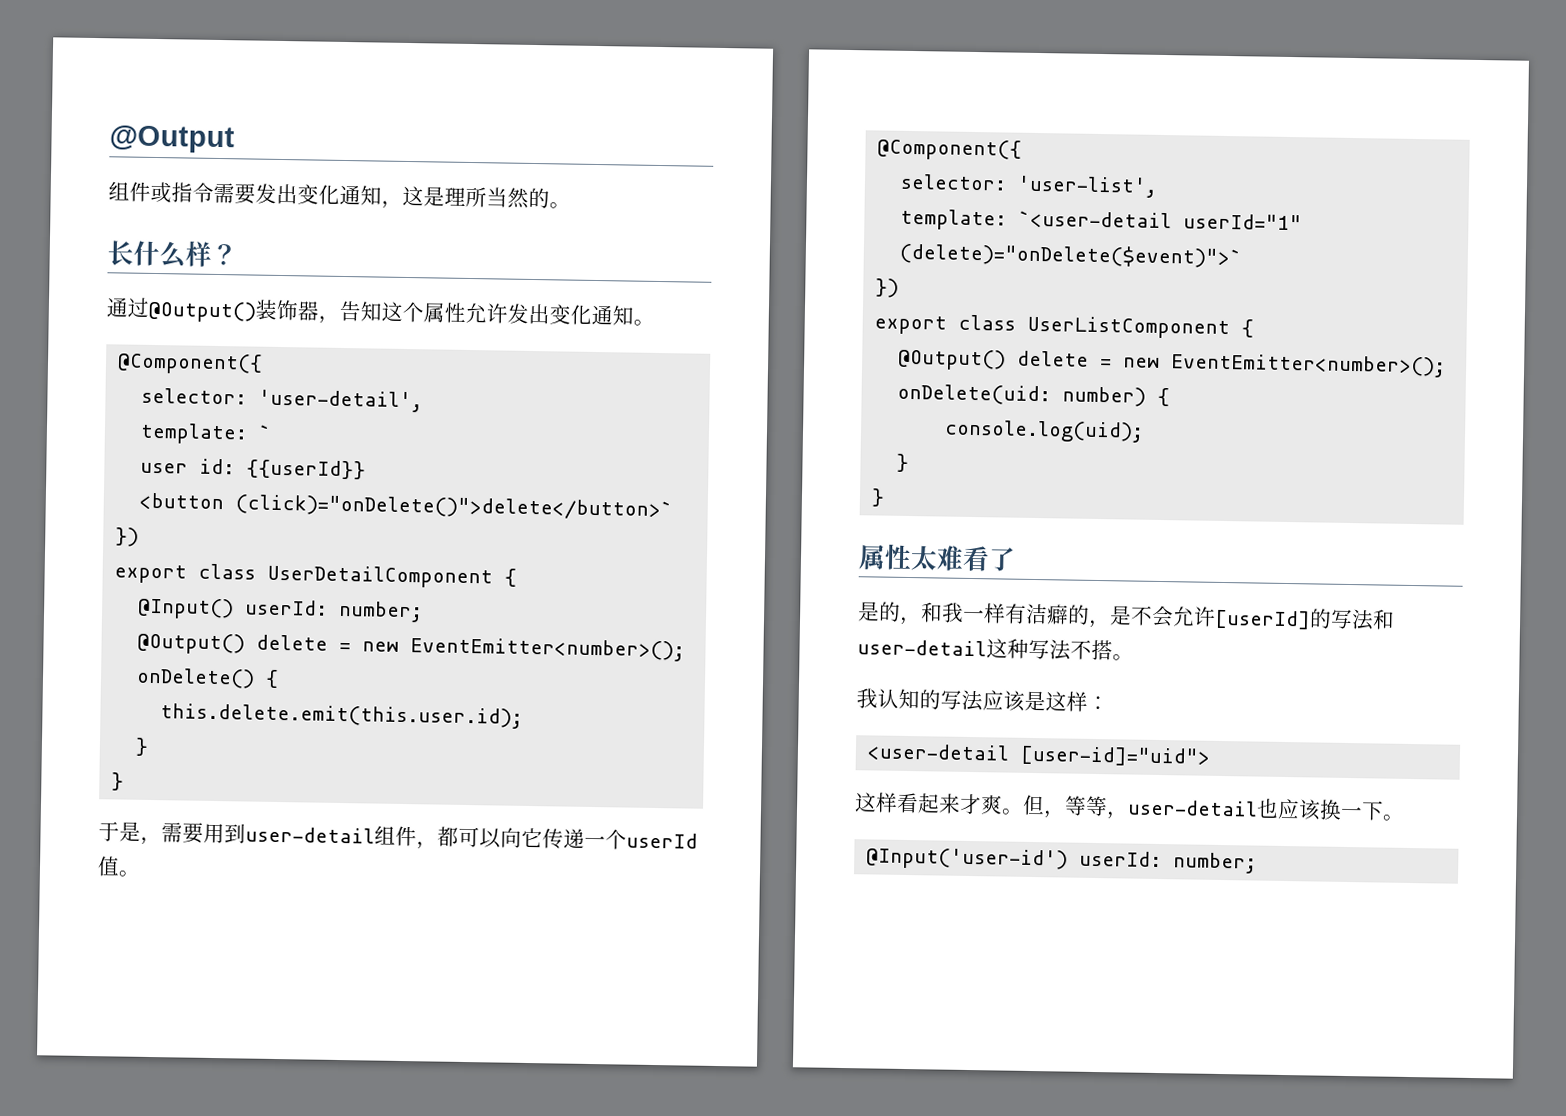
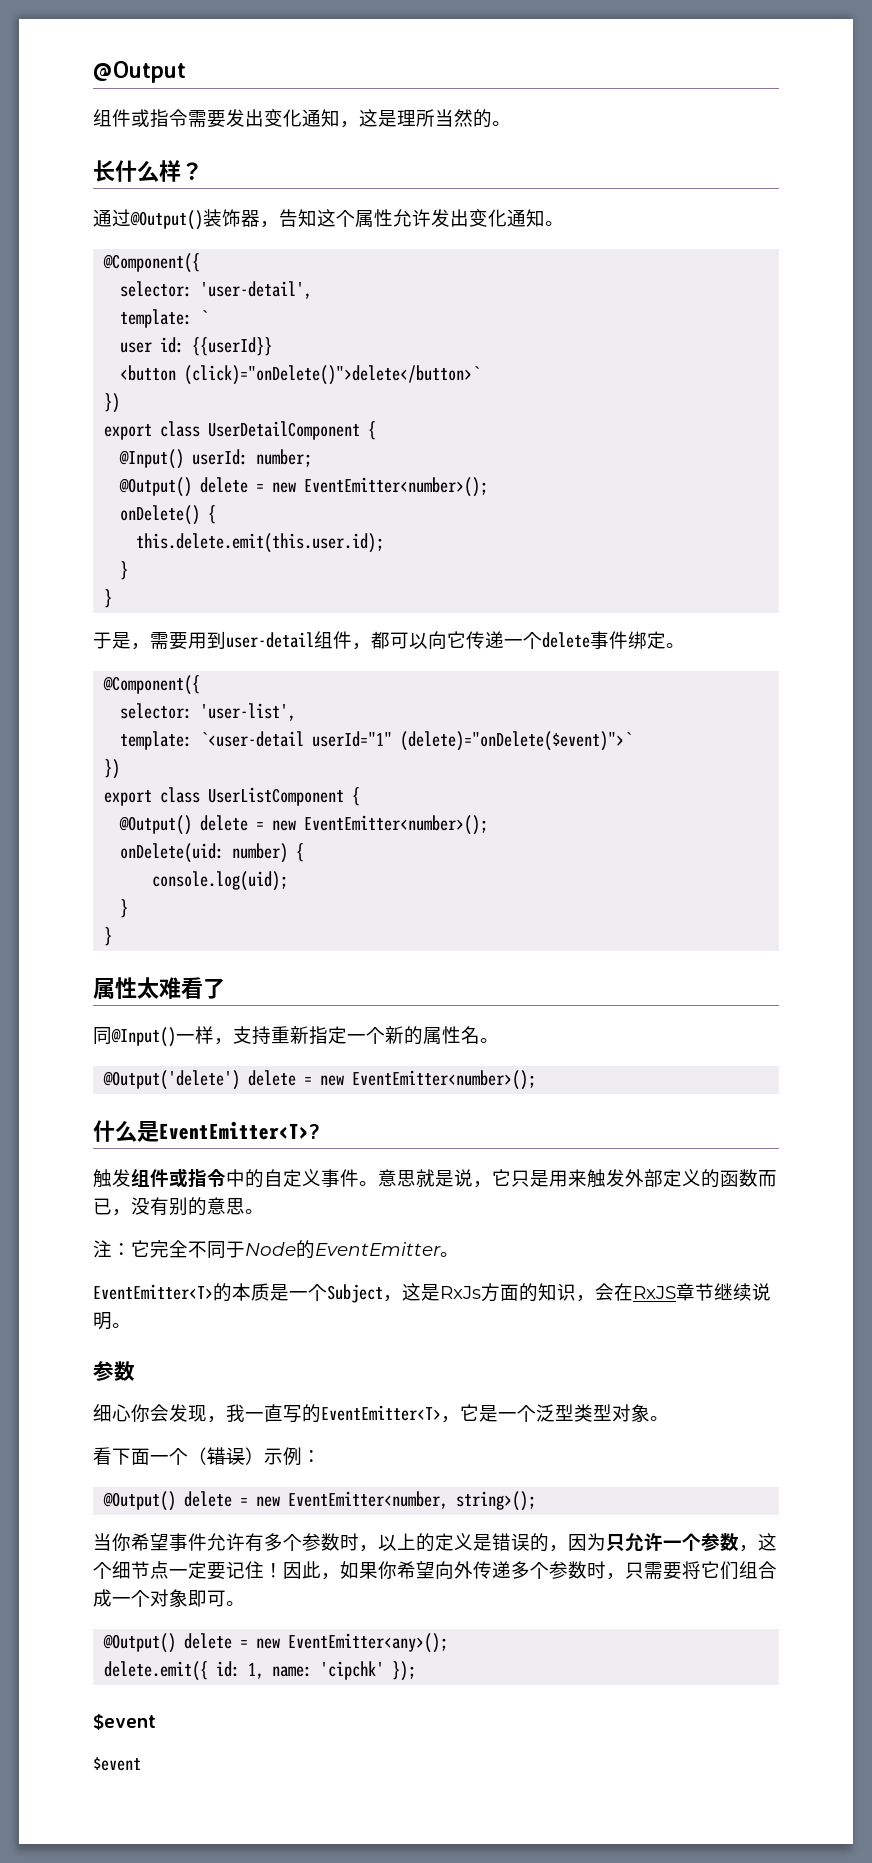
- 于是，需要用到user-detail组件，都可以向它传递一个userId值。
+ 于是，需要用到user-detail组件，都可以向它传递一个delete事件绑定。
- 是的，和我一样有洁癖的，是不会允许[userId]的写法和user-detail这种写法不搭。
- 我认知的写法应该是这样：
- <user-detail [user-id]="uid">
- 这样看起来才爽。但，等等，user-detail也应该换一下。
- @Input('user-id') userId: number;
+ 同@Input()一样，支持重新指定一个新的属性名。
+ @Output('delete') delete = new EventEmitter<number>();
+ 什么是EventEmitter<T>?
+ 触发组件或指令中的自定义事件。意思就是说，它只是用来触发外部定义的函数而已，没有别的意思。
+ 注：它完全不同于Node的EventEmitter。
+ EventEmitter<T>的本质是一个Subject，这是RxJs方面的知识，会在RxJS章节继续说明。
+ 参数
+ 细心你会发现，我一直写的EventEmitter<T>，它是一个泛型类型对象。
+ 看下面一个（错误）示例：
+ @Output() delete = new EventEmitter<number, string>();
+ 当你希望事件允许有多个参数时，以上的定义是错误的，因为只允许一个参数，这个细节点一定要记住！因此，如果你希望向外传递多个参数时，只需要将它们组合成一个对象即可。
+ @Output() delete = new EventEmitter<any>();
+ delete.emit({ id: 1, name: 'cipchk' });
+ $event
+ $event

